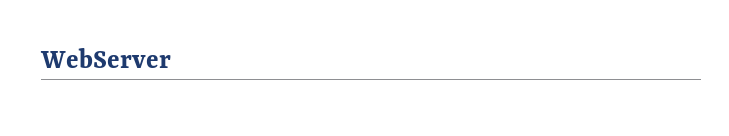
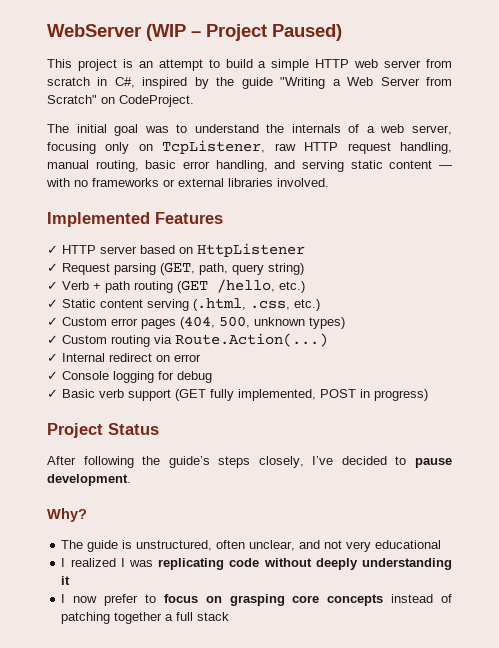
- WebServer
+ WebServer (WIP – Project Paused)
+ This project is an attempt to build a simple HTTP web server from scratch in C#, inspired by the guide "Writing a Web Server from Scratch" on CodeProject.
+ The initial goal was to understand the internals of a web server, focusing only on TcpListener, raw HTTP request handling, manual routing, basic error handling, and serving static content — with no frameworks or external libraries involved.
+ Implemented Features
+ ✓ HTTP server based on HttpListener
+ ✓ Request parsing (GET, path, query string)
+ ✓ Verb + path routing (GET /hello, etc.)
+ ✓ Static content serving (.html, .css, etc.)
+ ✓ Custom error pages (404, 500, unknown types)
+ ✓ Custom routing via Route.Action(...)
+ ✓ Internal redirect on error
+ ✓ Console logging for debug
+ ✓ Basic verb support (GET fully implemented, POST in progress)
+ Project Status
+ After following the guide’s steps closely, I’ve decided to pause development.
+ Why?
+ The guide is unstructured, often unclear, and not very educational
+ I realized I was replicating code without deeply understanding it
+ I now prefer to focus on grasping core concepts instead of patching together a full stack

